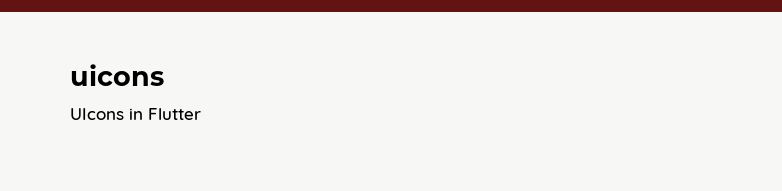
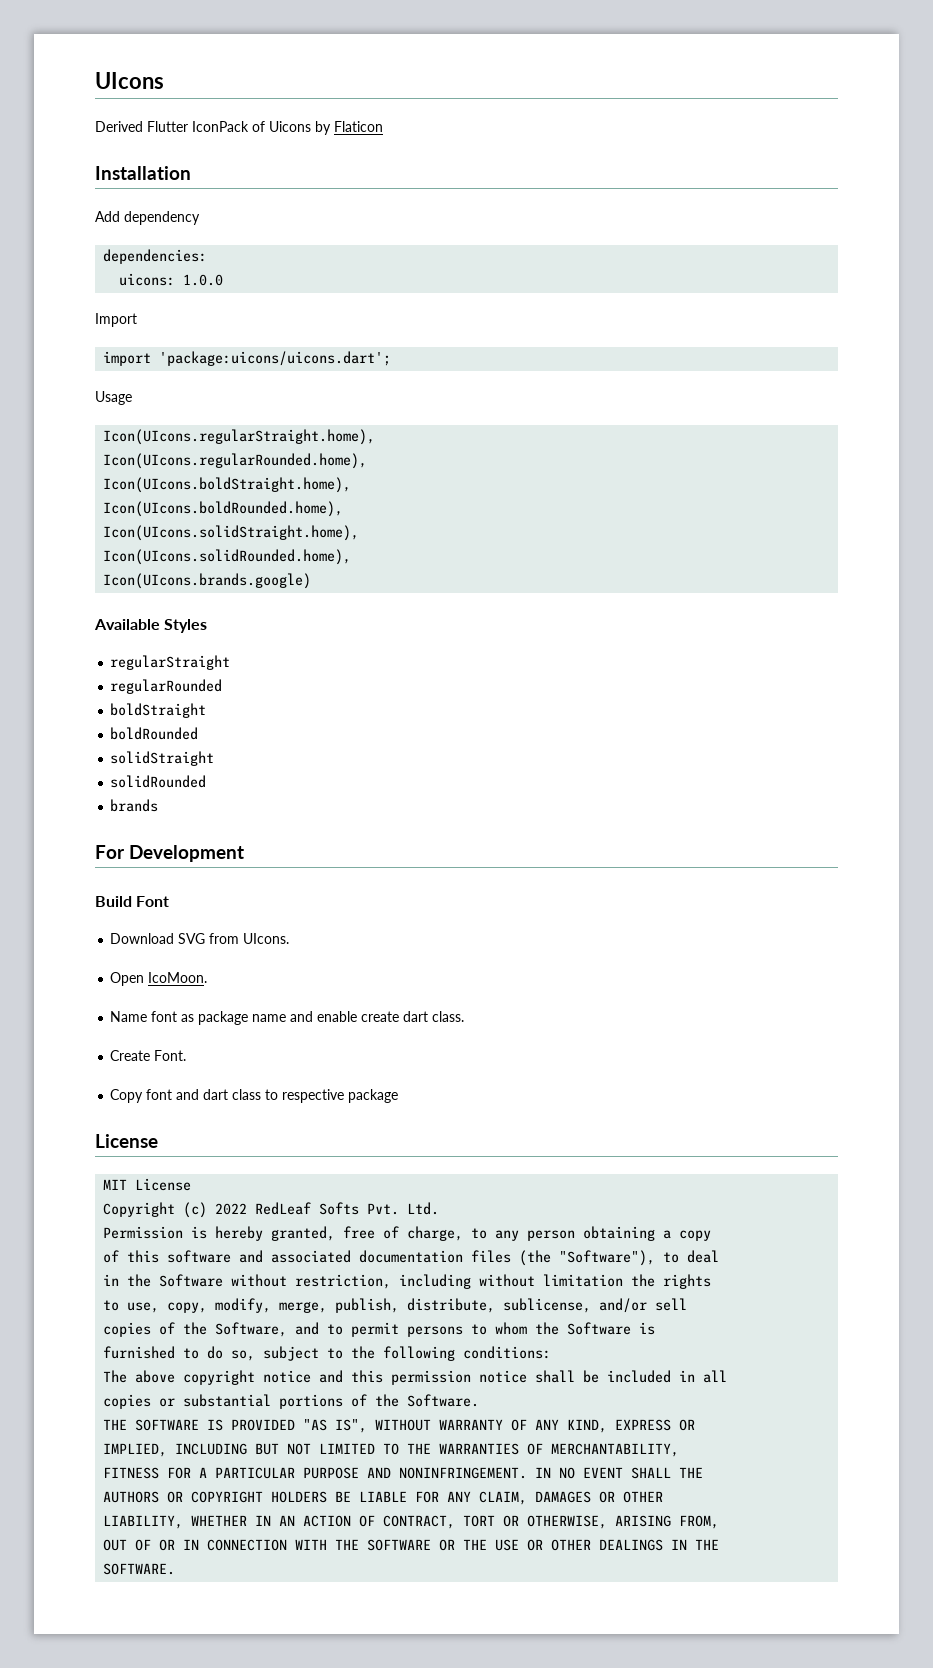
- uicons
- UIcons in Flutter
+ UIcons
+ Derived Flutter IconPack of Uicons by Flaticon
+ Installation
+ Add dependency
+ dependencies:
+ uicons: 1.0.0
+ Import
+ import 'package:uicons/uicons.dart';
+ Usage
+ Icon(UIcons.regularStraight.home),
+ Icon(UIcons.regularRounded.home),
+ Icon(UIcons.boldStraight.home),
+ Icon(UIcons.boldRounded.home),
+ Icon(UIcons.solidStraight.home),
+ Icon(UIcons.solidRounded.home),
+ Icon(UIcons.brands.google)
+ Available Styles
+ regularStraight
+ regularRounded
+ boldStraight
+ boldRounded
+ solidStraight
+ solidRounded
+ brands
+ For Development
+ Build Font
+ Download SVG from UIcons.
+ Open IcoMoon.
+ Name font as package name and enable create dart class.
+ Create Font.
+ Copy font and dart class to respective package
+ License
+ MIT License
+ Copyright (c) 2022 RedLeaf Softs Pvt. Ltd.
+ Permission is hereby granted, free of charge, to any person obtaining a copy
+ of this software and associated documentation files (the "Software"), to deal
+ in the Software without restriction, including without limitation the rights
+ to use, copy, modify, merge, publish, distribute, sublicense, and/or sell
+ copies of the Software, and to permit persons to whom the Software is
+ furnished to do so, subject to the following conditions:
+ The above copyright notice and this permission notice shall be included in all
+ copies or substantial portions of the Software.
+ THE SOFTWARE IS PROVIDED "AS IS", WITHOUT WARRANTY OF ANY KIND, EXPRESS OR
+ IMPLIED, INCLUDING BUT NOT LIMITED TO THE WARRANTIES OF MERCHANTABILITY,
+ FITNESS FOR A PARTICULAR PURPOSE AND NONINFRINGEMENT. IN NO EVENT SHALL THE
+ AUTHORS OR COPYRIGHT HOLDERS BE LIABLE FOR ANY CLAIM, DAMAGES OR OTHER
+ LIABILITY, WHETHER IN AN ACTION OF CONTRACT, TORT OR OTHERWISE, ARISING FROM,
+ OUT OF OR IN CONNECTION WITH THE SOFTWARE OR THE USE OR OTHER DEALINGS IN THE
+ SOFTWARE.

